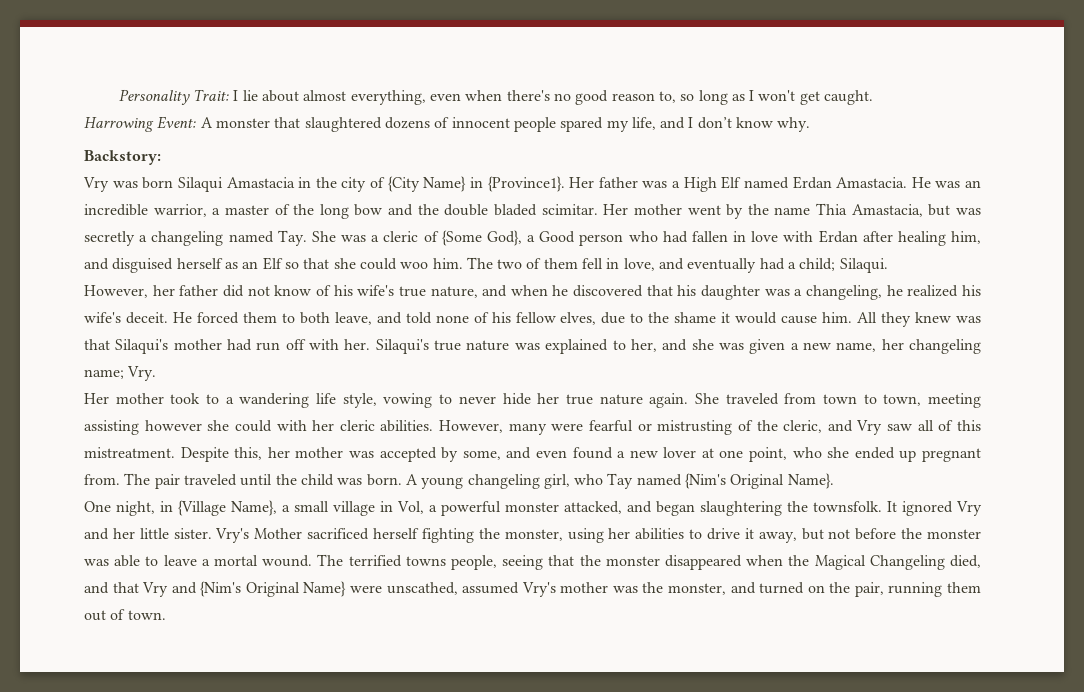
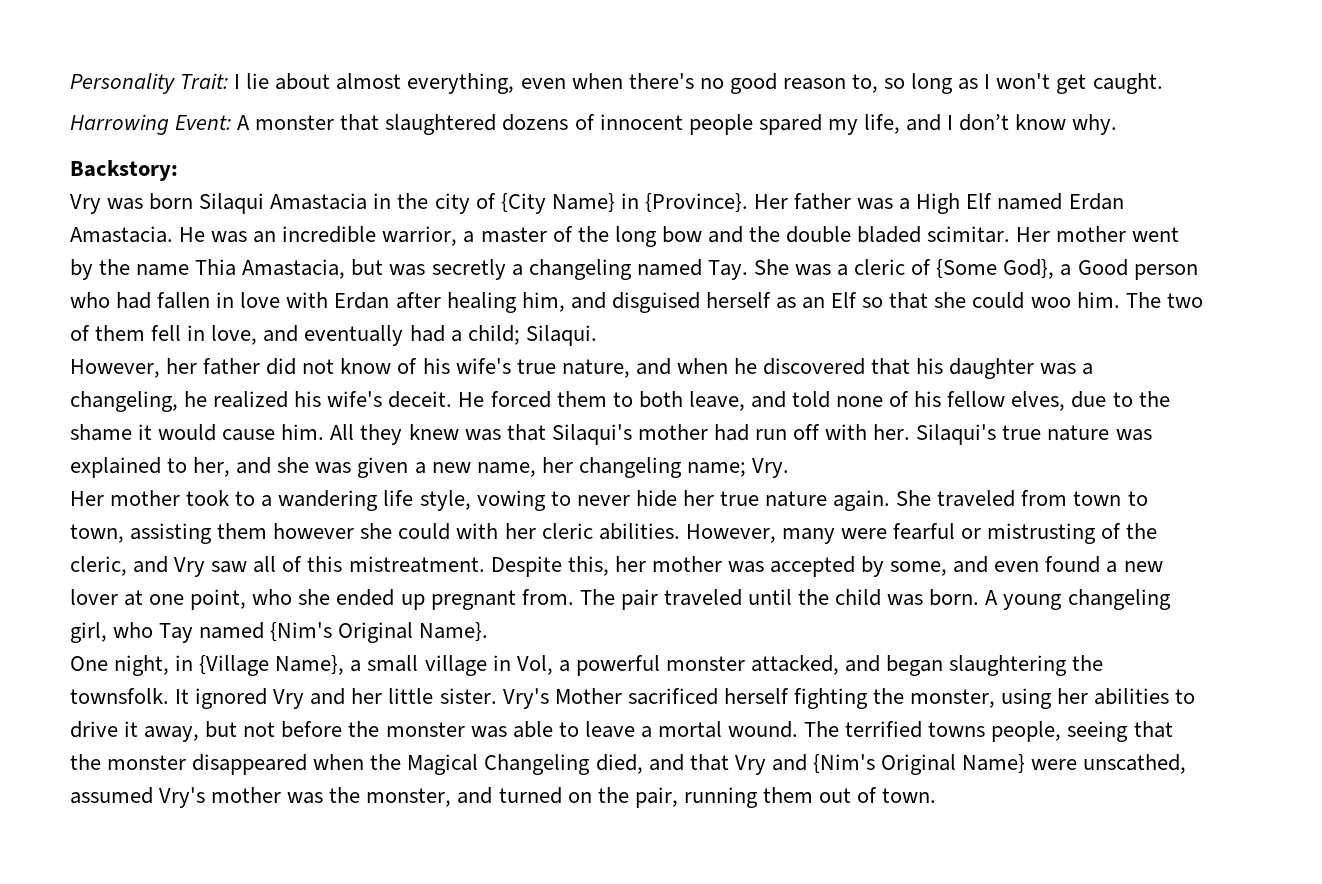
- Vry was born Silaqui Amastacia in the city of {City Name} in {Province1}.
+ Vry was born Silaqui Amastacia in the city of {City Name} in {Province}.
- She traveled from town to town, meeting assisting however she could with her cleric abilities.
+ She traveled from town to town, assisting them however she could with her cleric abilities.

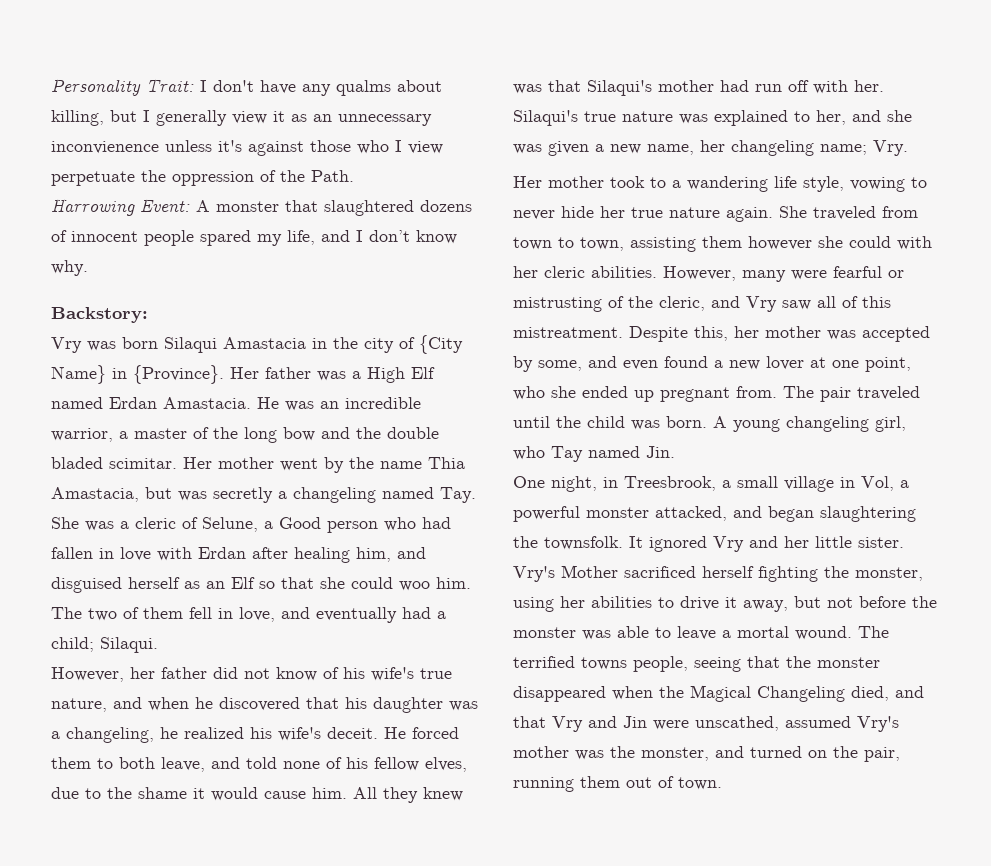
- Personality Trait: I lie about almost everything, even when there's no good reason to, so long as I won't get caught.
+ Personality Trait: I don't have any qualms about killing, but I generally view it as an unnecessary inconvienence unless it's against those who I view perpetuate the oppression of the Path.
- Her mother went by the name Thia Amastacia, but was secretly a changeling named Tay. She was a cleric of {Some God}, a Good person who had fallen in love with Erdan after healing him, and disguised herself as an Elf so that she could woo him.
+ Her mother went by the name Thia Amastacia, but was secretly a changeling named Tay. She was a cleric of Selune, a Good person who had fallen in love with Erdan after healing him, and disguised herself as an Elf so that she could woo him.
- A young changeling girl, who Tay named {Nim's Original Name}.
+ A young changeling girl, who Tay named Jin.
- One night, in {Village Name}, a small village in Vol, a powerful monster attacked, and began slaughtering the townsfolk.
+ One night, in Treesbrook, a small village in Vol, a powerful monster attacked, and began slaughtering the townsfolk.
- The terrified towns people, seeing that the monster disappeared when the Magical Changeling died, and that Vry and {Nim's Original Name} were unscathed, assumed Vry's mother was the monster, and turned on the pair, running them out of town.
+ The terrified towns people, seeing that the monster disappeared when the Magical Changeling died, and that Vry and Jin were unscathed, assumed Vry's mother was the monster, and turned on the pair, running them out of town.

